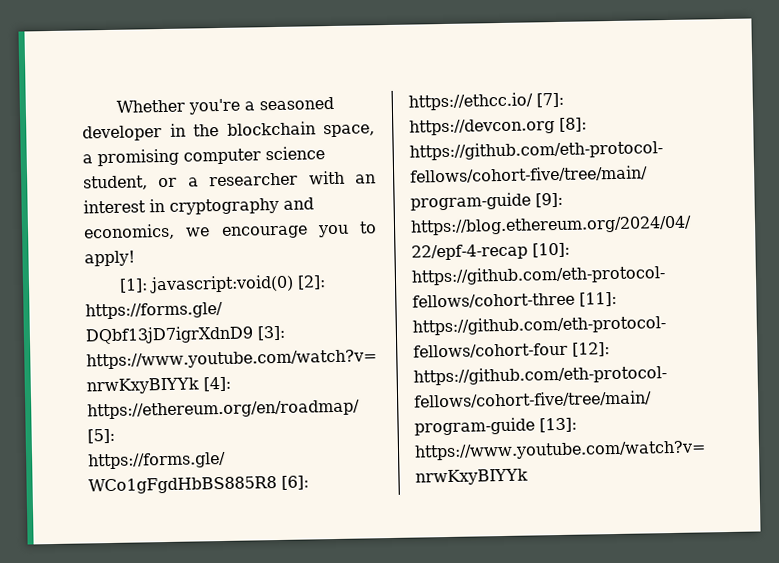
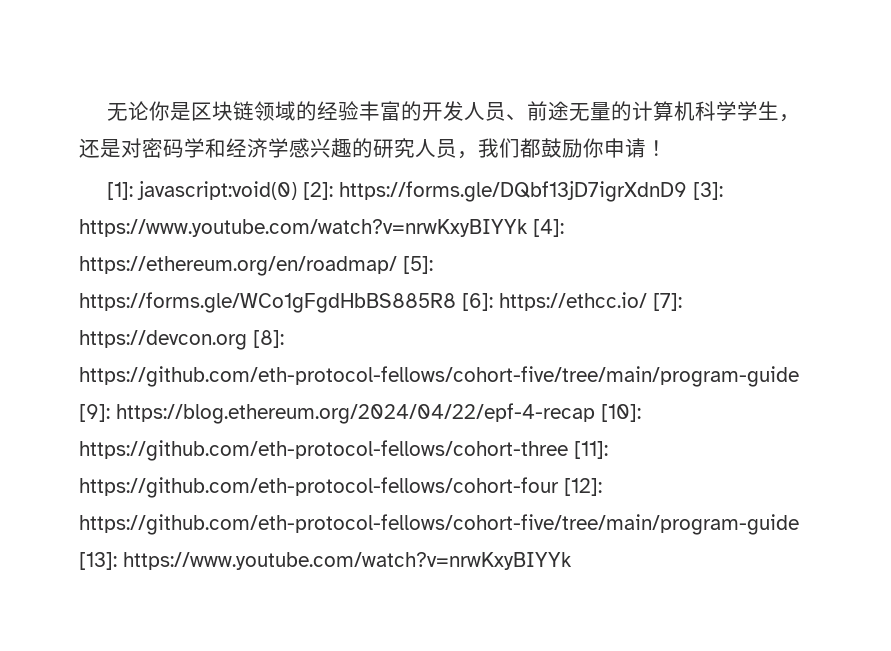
- Whether you're a seasoned developer in the blockchain space, a promising computer science student, or a researcher with an interest in cryptography and economics, we encourage you to apply!
+ 无论你是区块链领域的经验丰富的开发人员、前途无量的计算机科学学生，还是对密码学和经济学感兴趣的研究人员，我们都鼓励你申请！

